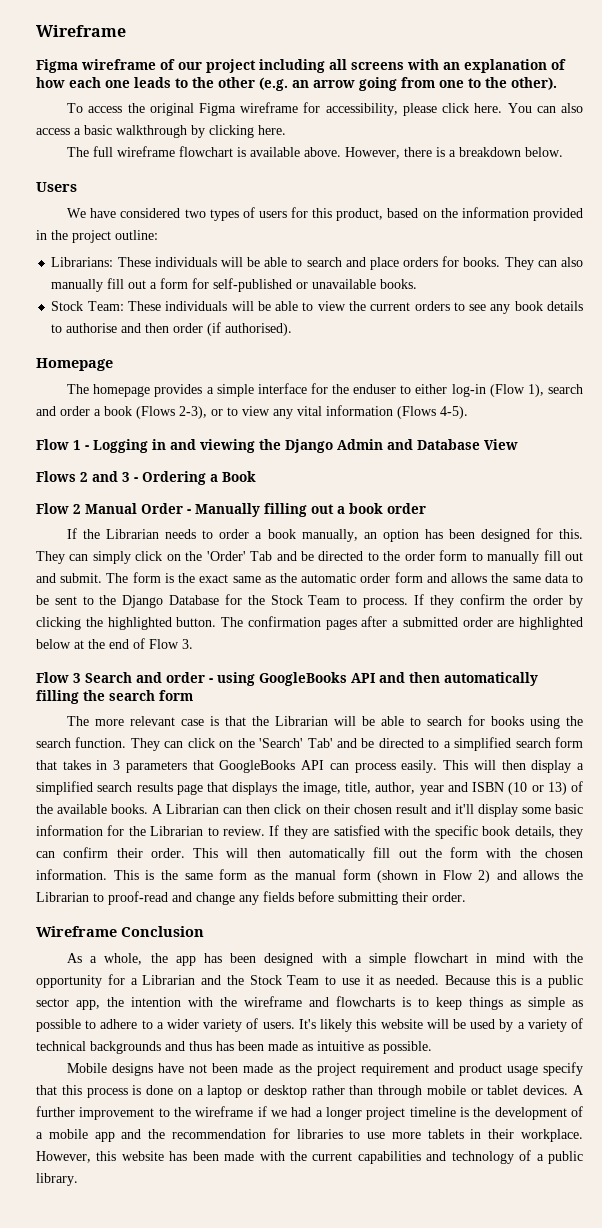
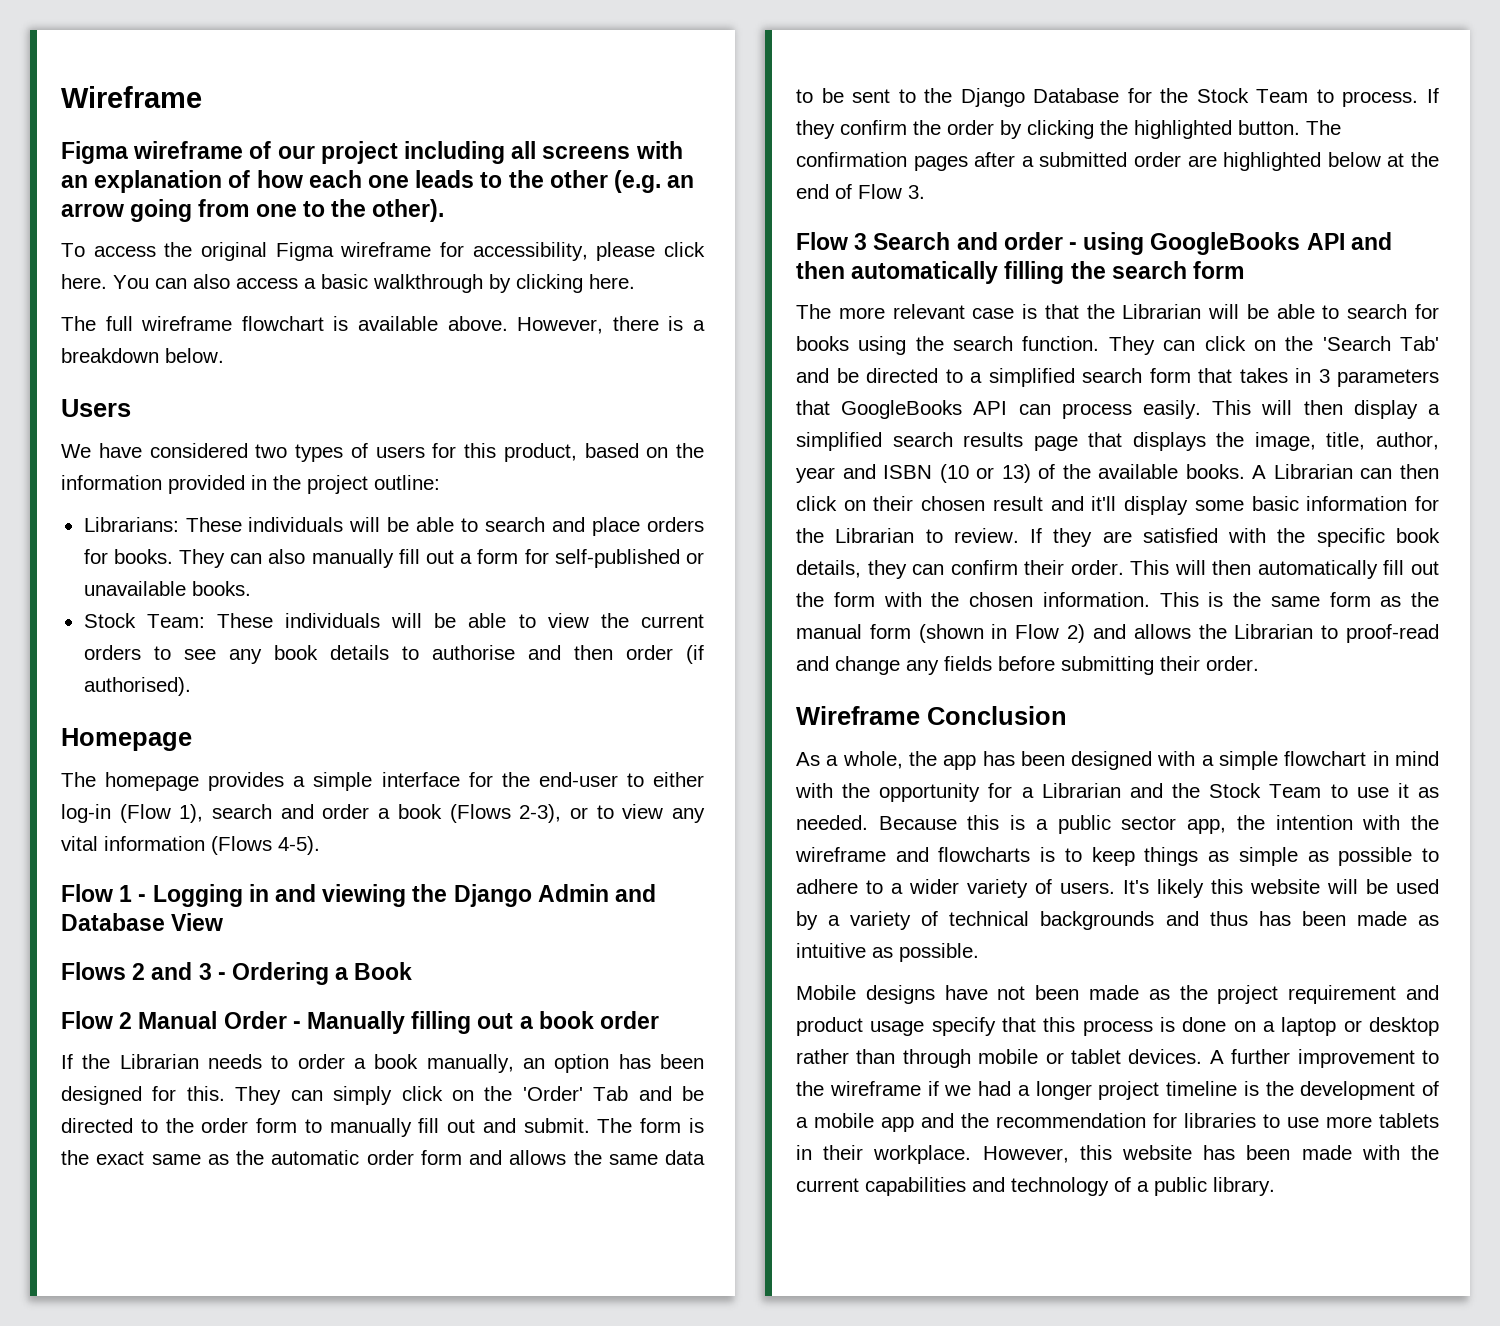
- The homepage provides a simple interface for the enduser to either log-in (Flow 1), search and order a book (Flows 2-3), or to view any vital information (Flows 4-5).
+ The homepage provides a simple interface for the end-user to either log-in (Flow 1), search and order a book (Flows 2-3), or to view any vital information (Flows 4-5).
- They can click on the 'Search' Tab' and be directed to a simplified search form that takes in 3 parameters that GoogleBooks API can process easily.
+ They can click on the 'Search Tab' and be directed to a simplified search form that takes in 3 parameters that GoogleBooks API can process easily.

